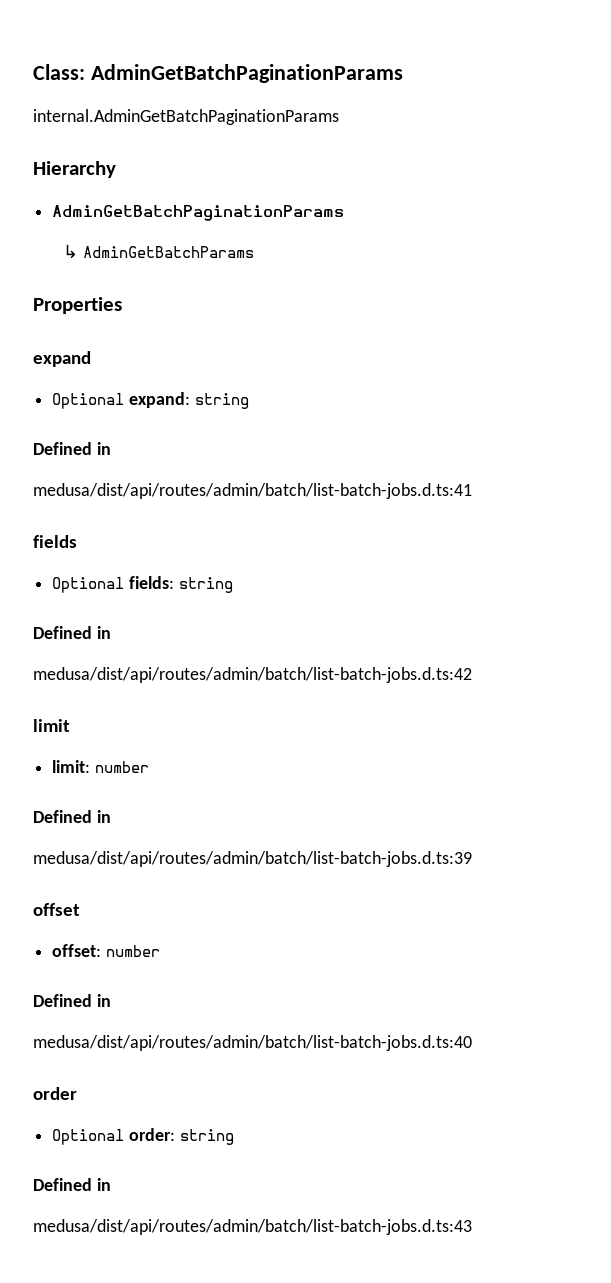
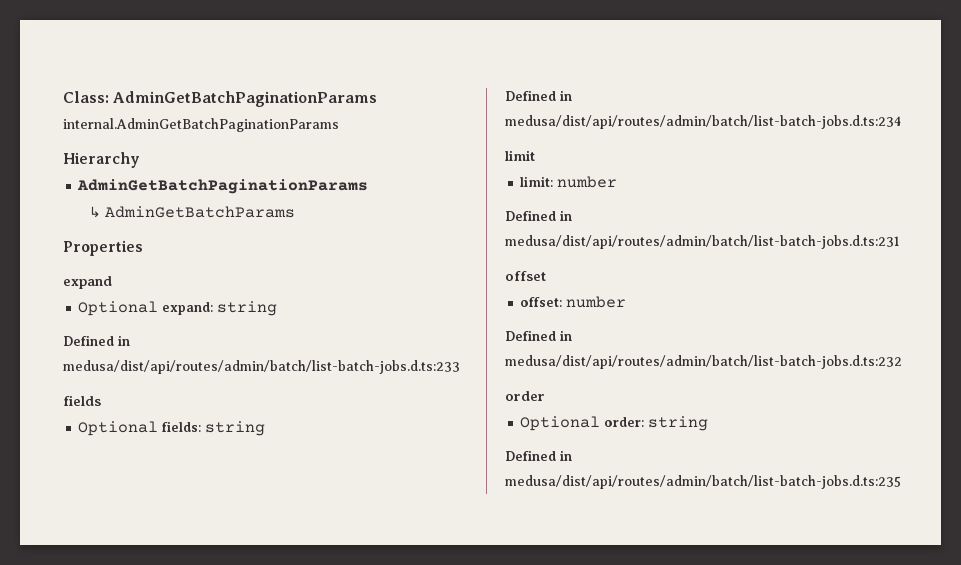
- medusa/dist/api/routes/admin/batch/list-batch-jobs.d.ts:41
+ medusa/dist/api/routes/admin/batch/list-batch-jobs.d.ts:233
- medusa/dist/api/routes/admin/batch/list-batch-jobs.d.ts:42
+ medusa/dist/api/routes/admin/batch/list-batch-jobs.d.ts:234
- medusa/dist/api/routes/admin/batch/list-batch-jobs.d.ts:39
+ medusa/dist/api/routes/admin/batch/list-batch-jobs.d.ts:231
- medusa/dist/api/routes/admin/batch/list-batch-jobs.d.ts:40
+ medusa/dist/api/routes/admin/batch/list-batch-jobs.d.ts:232
- medusa/dist/api/routes/admin/batch/list-batch-jobs.d.ts:43
+ medusa/dist/api/routes/admin/batch/list-batch-jobs.d.ts:235

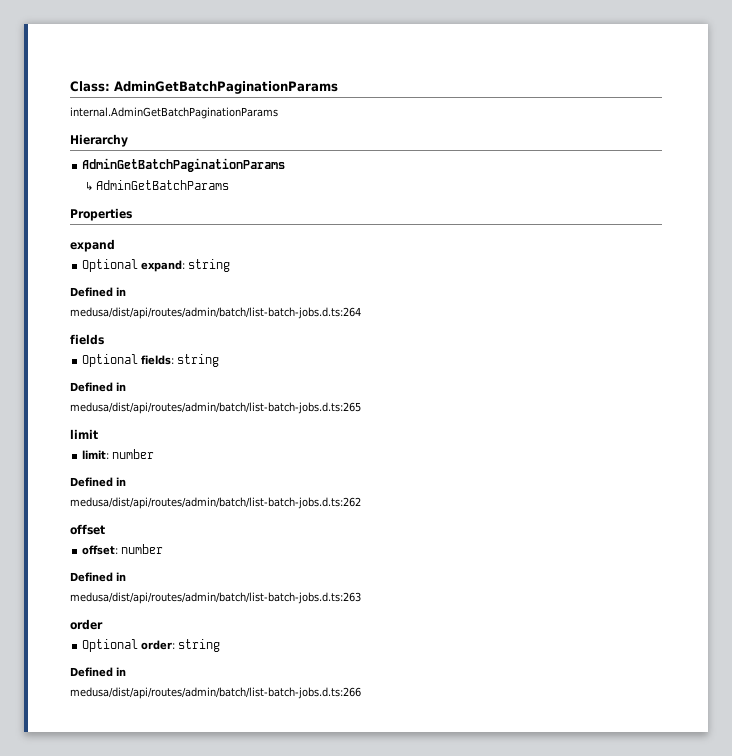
- medusa/dist/api/routes/admin/batch/list-batch-jobs.d.ts:233
+ medusa/dist/api/routes/admin/batch/list-batch-jobs.d.ts:264
- medusa/dist/api/routes/admin/batch/list-batch-jobs.d.ts:234
+ medusa/dist/api/routes/admin/batch/list-batch-jobs.d.ts:265
- medusa/dist/api/routes/admin/batch/list-batch-jobs.d.ts:231
+ medusa/dist/api/routes/admin/batch/list-batch-jobs.d.ts:262
- medusa/dist/api/routes/admin/batch/list-batch-jobs.d.ts:232
+ medusa/dist/api/routes/admin/batch/list-batch-jobs.d.ts:263
- medusa/dist/api/routes/admin/batch/list-batch-jobs.d.ts:235
+ medusa/dist/api/routes/admin/batch/list-batch-jobs.d.ts:266

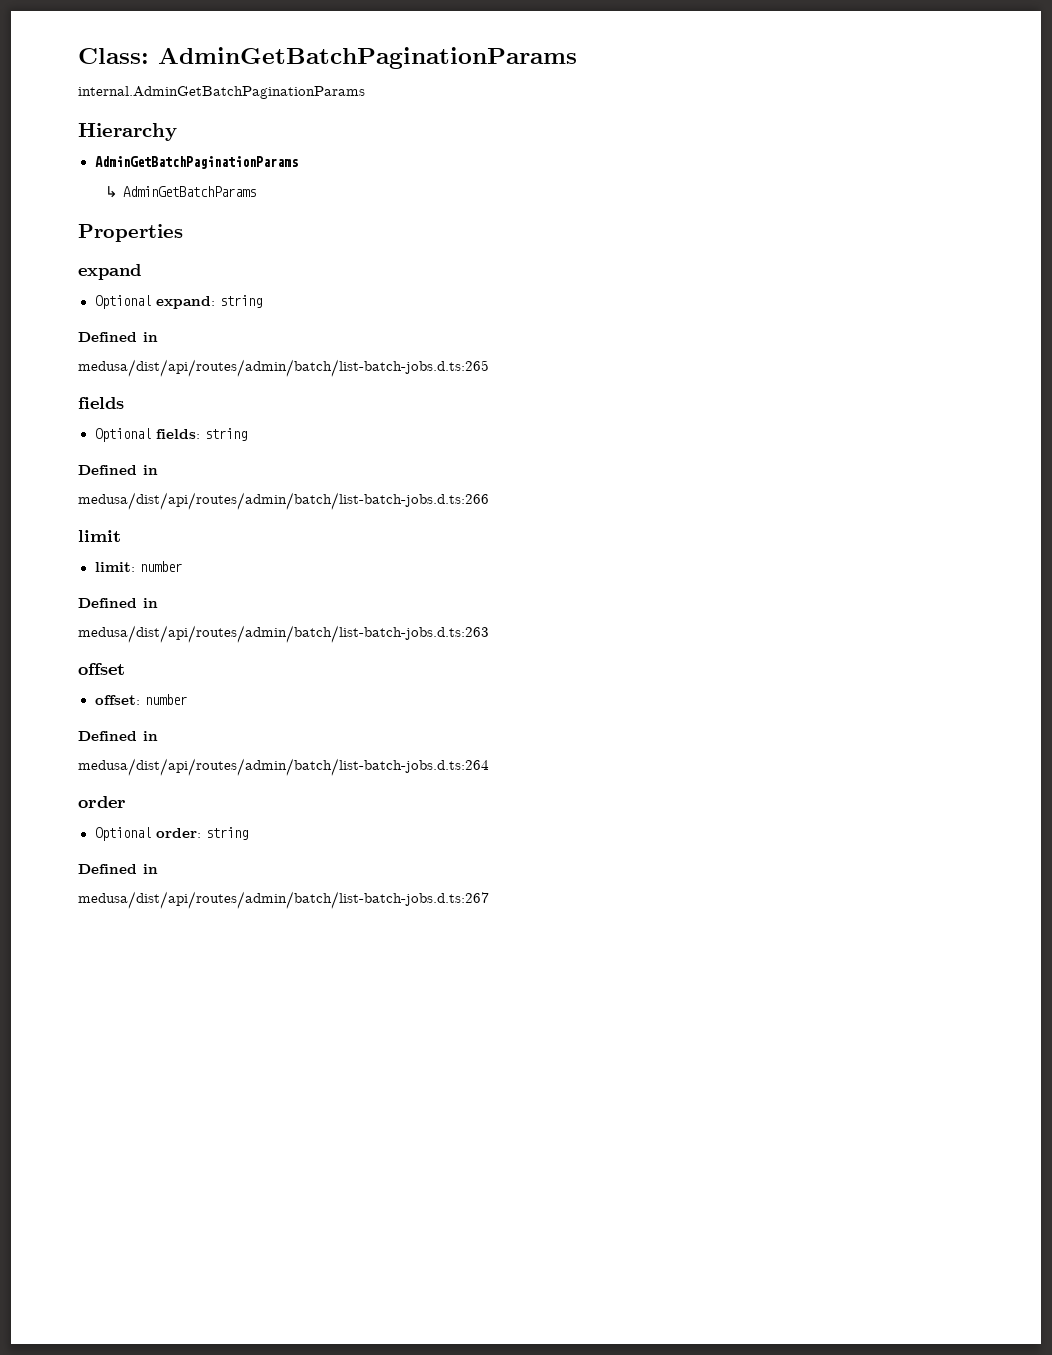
- medusa/dist/api/routes/admin/batch/list-batch-jobs.d.ts:264
+ medusa/dist/api/routes/admin/batch/list-batch-jobs.d.ts:265
- medusa/dist/api/routes/admin/batch/list-batch-jobs.d.ts:265
+ medusa/dist/api/routes/admin/batch/list-batch-jobs.d.ts:266
- medusa/dist/api/routes/admin/batch/list-batch-jobs.d.ts:262
+ medusa/dist/api/routes/admin/batch/list-batch-jobs.d.ts:263
- medusa/dist/api/routes/admin/batch/list-batch-jobs.d.ts:263
+ medusa/dist/api/routes/admin/batch/list-batch-jobs.d.ts:264
- medusa/dist/api/routes/admin/batch/list-batch-jobs.d.ts:266
+ medusa/dist/api/routes/admin/batch/list-batch-jobs.d.ts:267

